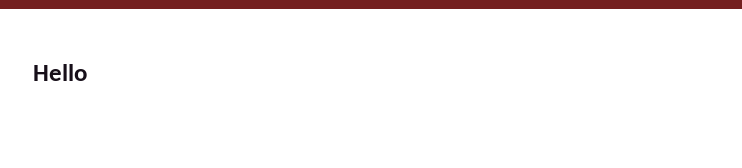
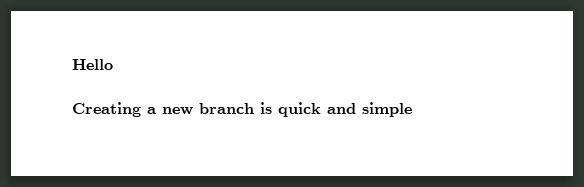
+ Creating a new branch is quick and simple

